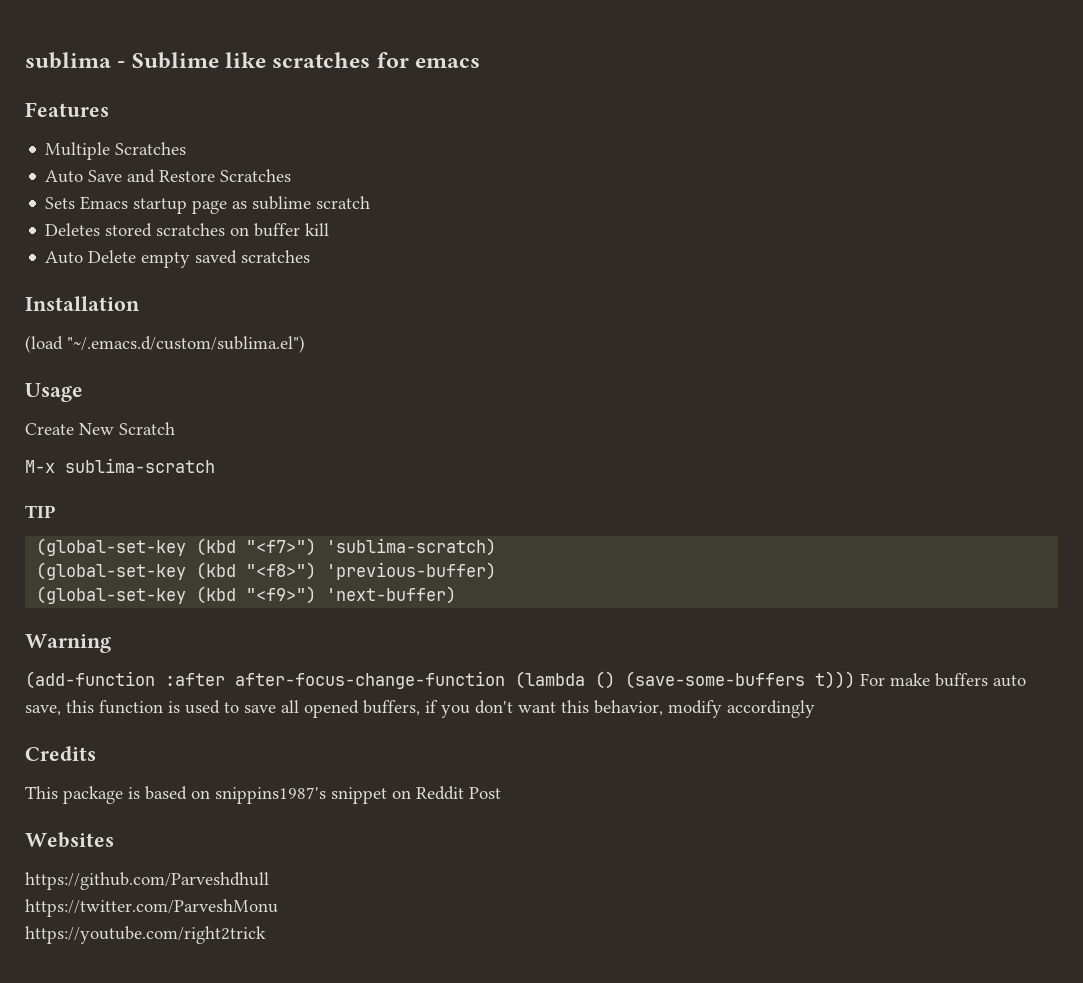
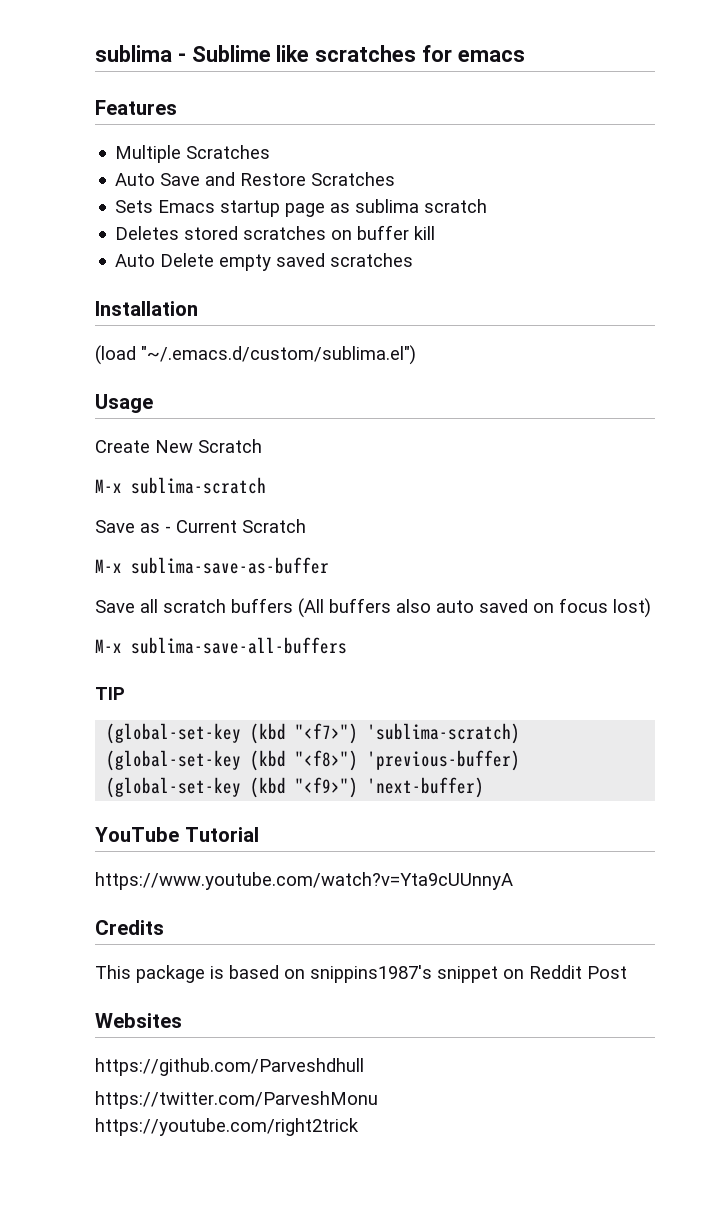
- Sets Emacs startup page as sublime scratch
+ Sets Emacs startup page as sublima scratch
+ Save as - Current Scratch
+ M-x sublima-save-as-buffer
+ Save all scratch buffers (All buffers also auto saved on focus lost)
+ M-x sublima-save-all-buffers
- Warning
- (add-function :after after-focus-change-function (lambda () (save-some-buffers t))) For make buffers auto save, this function is used to save all opened buffers, if you don't want this behavior, modify accordingly
+ YouTube Tutorial
+ https://www.youtube.com/watch?v=Yta9cUUnnyA

